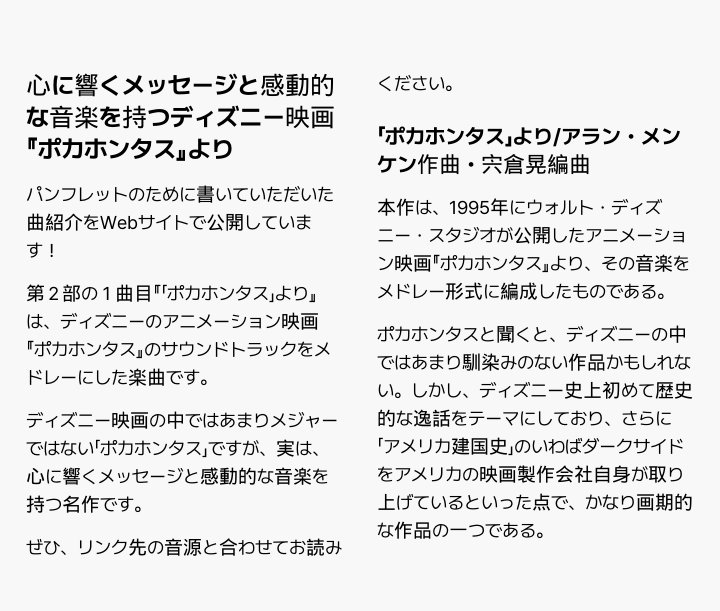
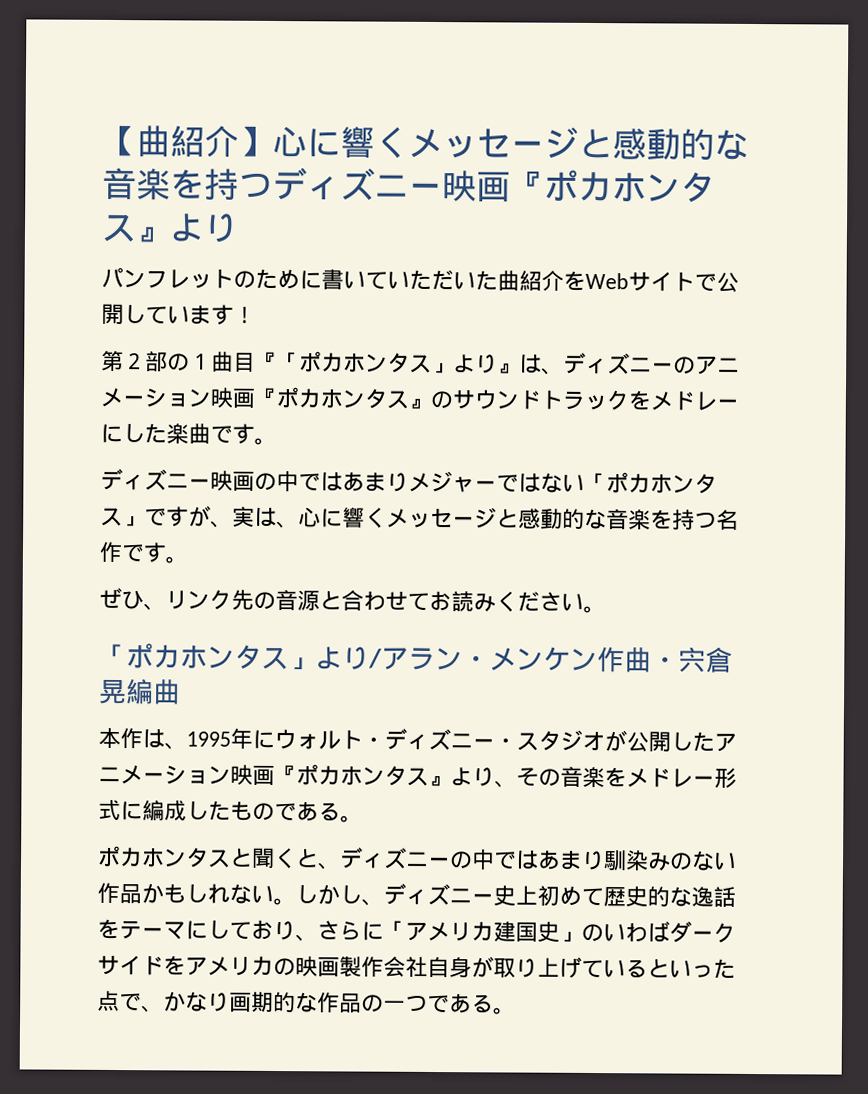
- 心に響くメッセージと感動的な音楽を持つディズニー映画『ポカホンタス』より
+ 【曲紹介】心に響くメッセージと感動的な音楽を持つディズニー映画『ポカホンタス』より

